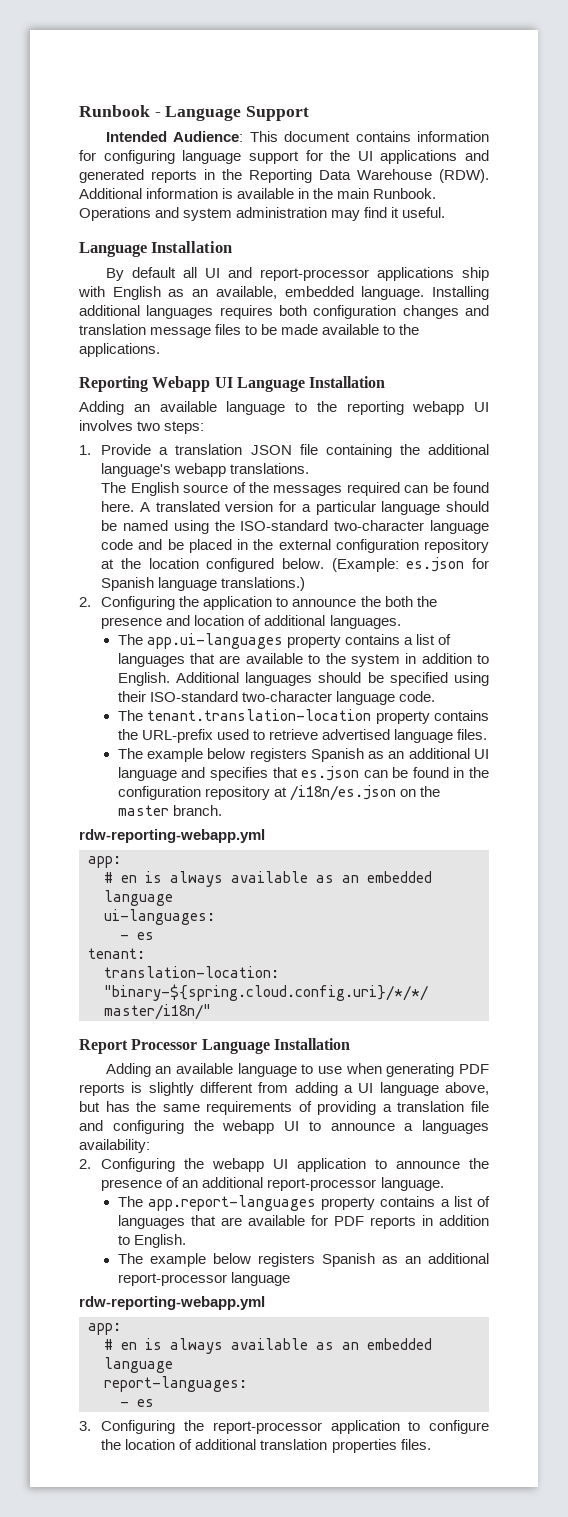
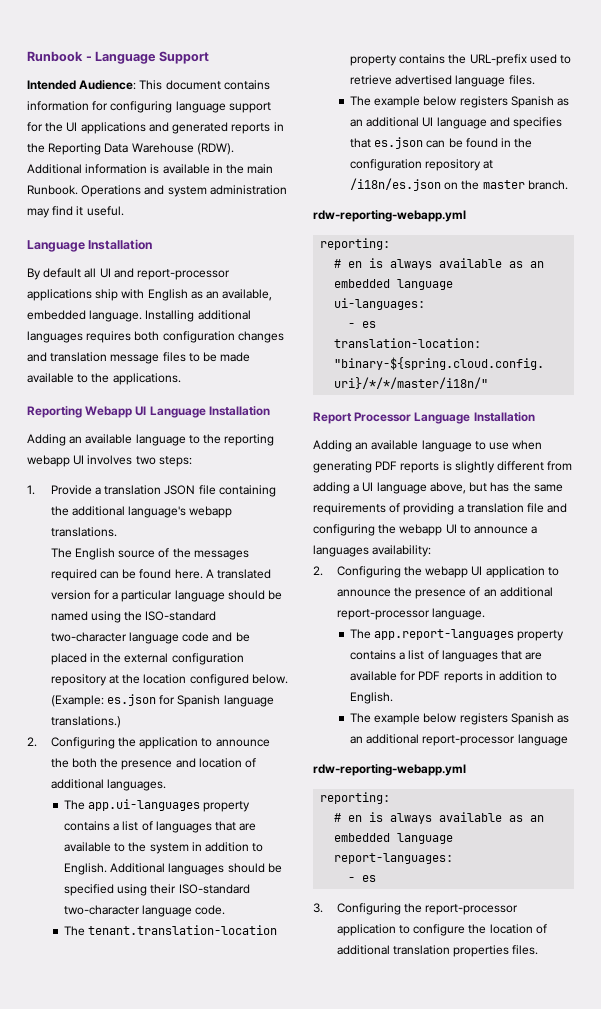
  The example below registers Spanish as an additional UI language and specifies that es.json can be found in the configuration repository at /i18n/es.json on the master branch.
  rdw-reporting-webapp.yml
- app:
+ reporting:
- tenant:
  The example below registers Spanish as an additional report-processor language
  rdw-reporting-webapp.yml
- app:
+ reporting:

